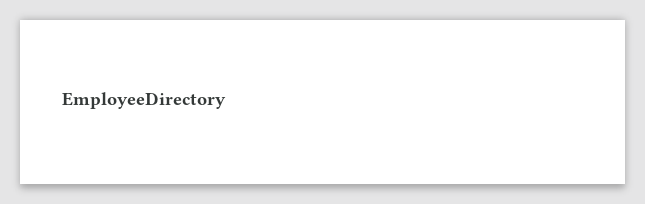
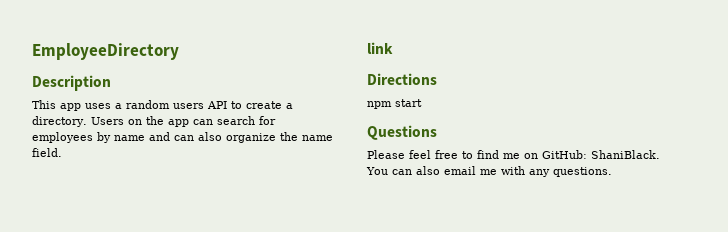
+ Description
+ This app uses a random users API to create a directory. Users on the app can search for employees by name and can also organize the name field.
+ link
+ Directions
+ npm start
+ Questions
+ Please feel free to find me on GitHub: ShaniBlack. You can also email me with any questions.

